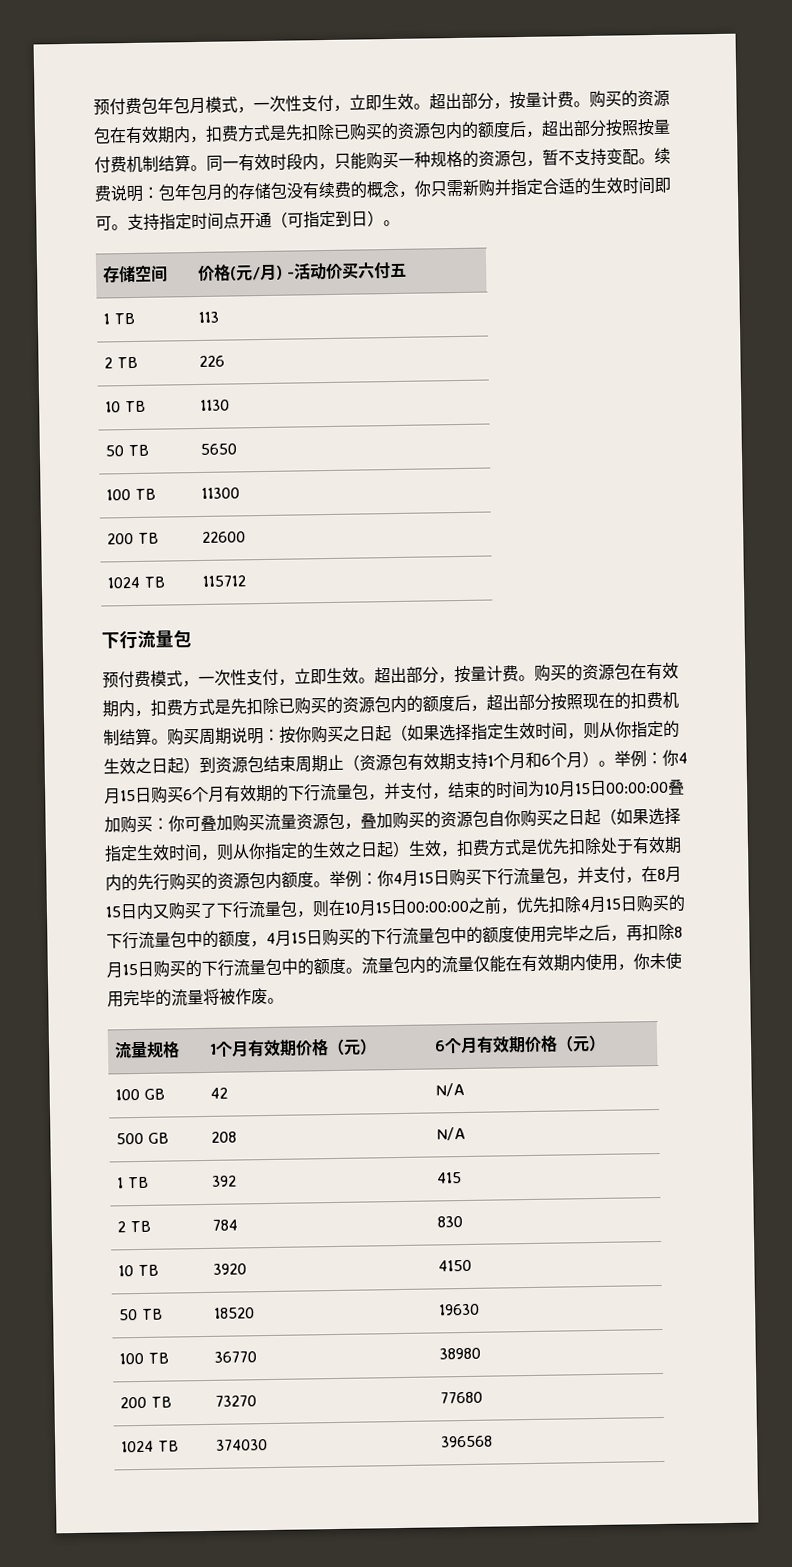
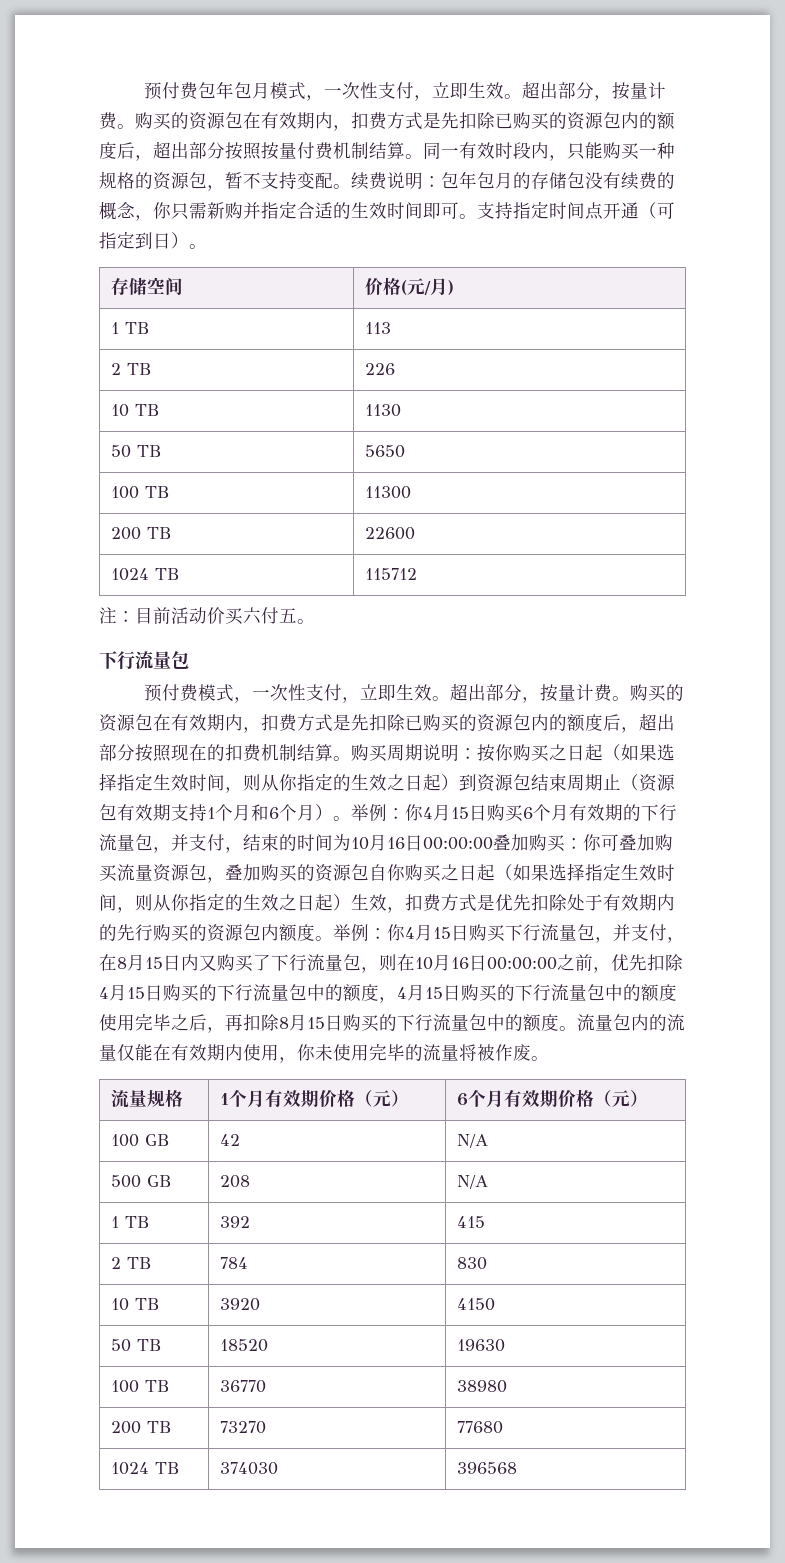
- 存储空间 | 价格(元/月) -活动价买六付五
+ 存储空间 | 价格(元/月)
+ 注：目前活动价买六付五。
- 你4月15日购买6个月有效期的下行流量包，并支付，结束的时间为10月15日00:00:00叠加购买：
+ 你4月15日购买6个月有效期的下行流量包，并支付，结束的时间为10月16日00:00:00叠加购买：
- 你4月15日购买下行流量包，并支付，在8月15日内又购买了下行流量包，则在10月15日00:00:00之前，优先扣除4月15日购买的下行流量包中的额度，4月15日购买的下行流量包中的额度使用完毕之后，再扣除8月15日购买的下行流量包中的额度。
+ 你4月15日购买下行流量包，并支付，在8月15日内又购买了下行流量包，则在10月16日00:00:00之前，优先扣除4月15日购买的下行流量包中的额度，4月15日购买的下行流量包中的额度使用完毕之后，再扣除8月15日购买的下行流量包中的额度。

